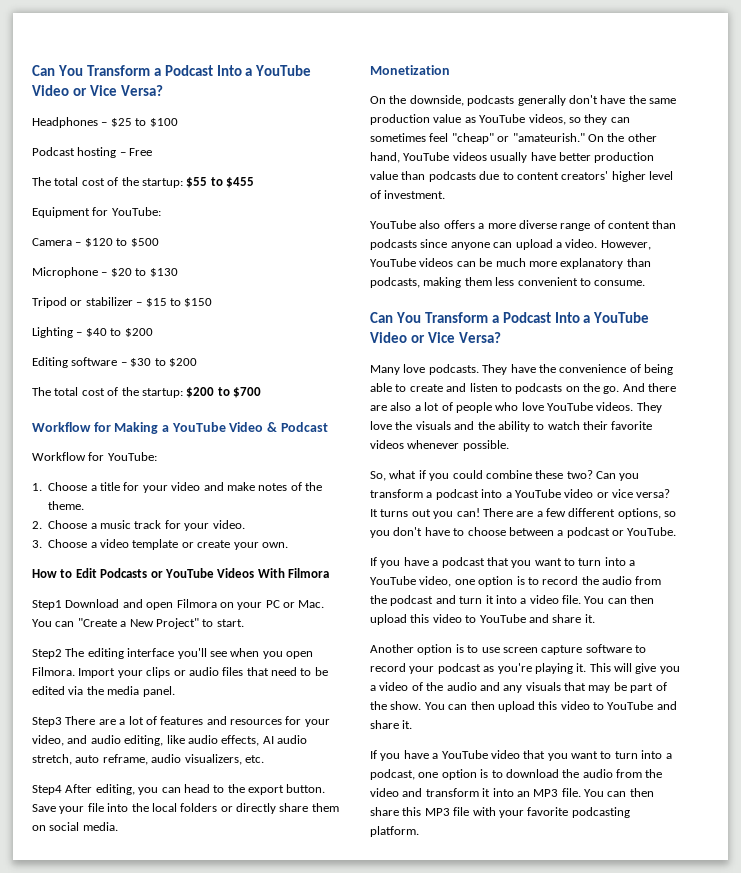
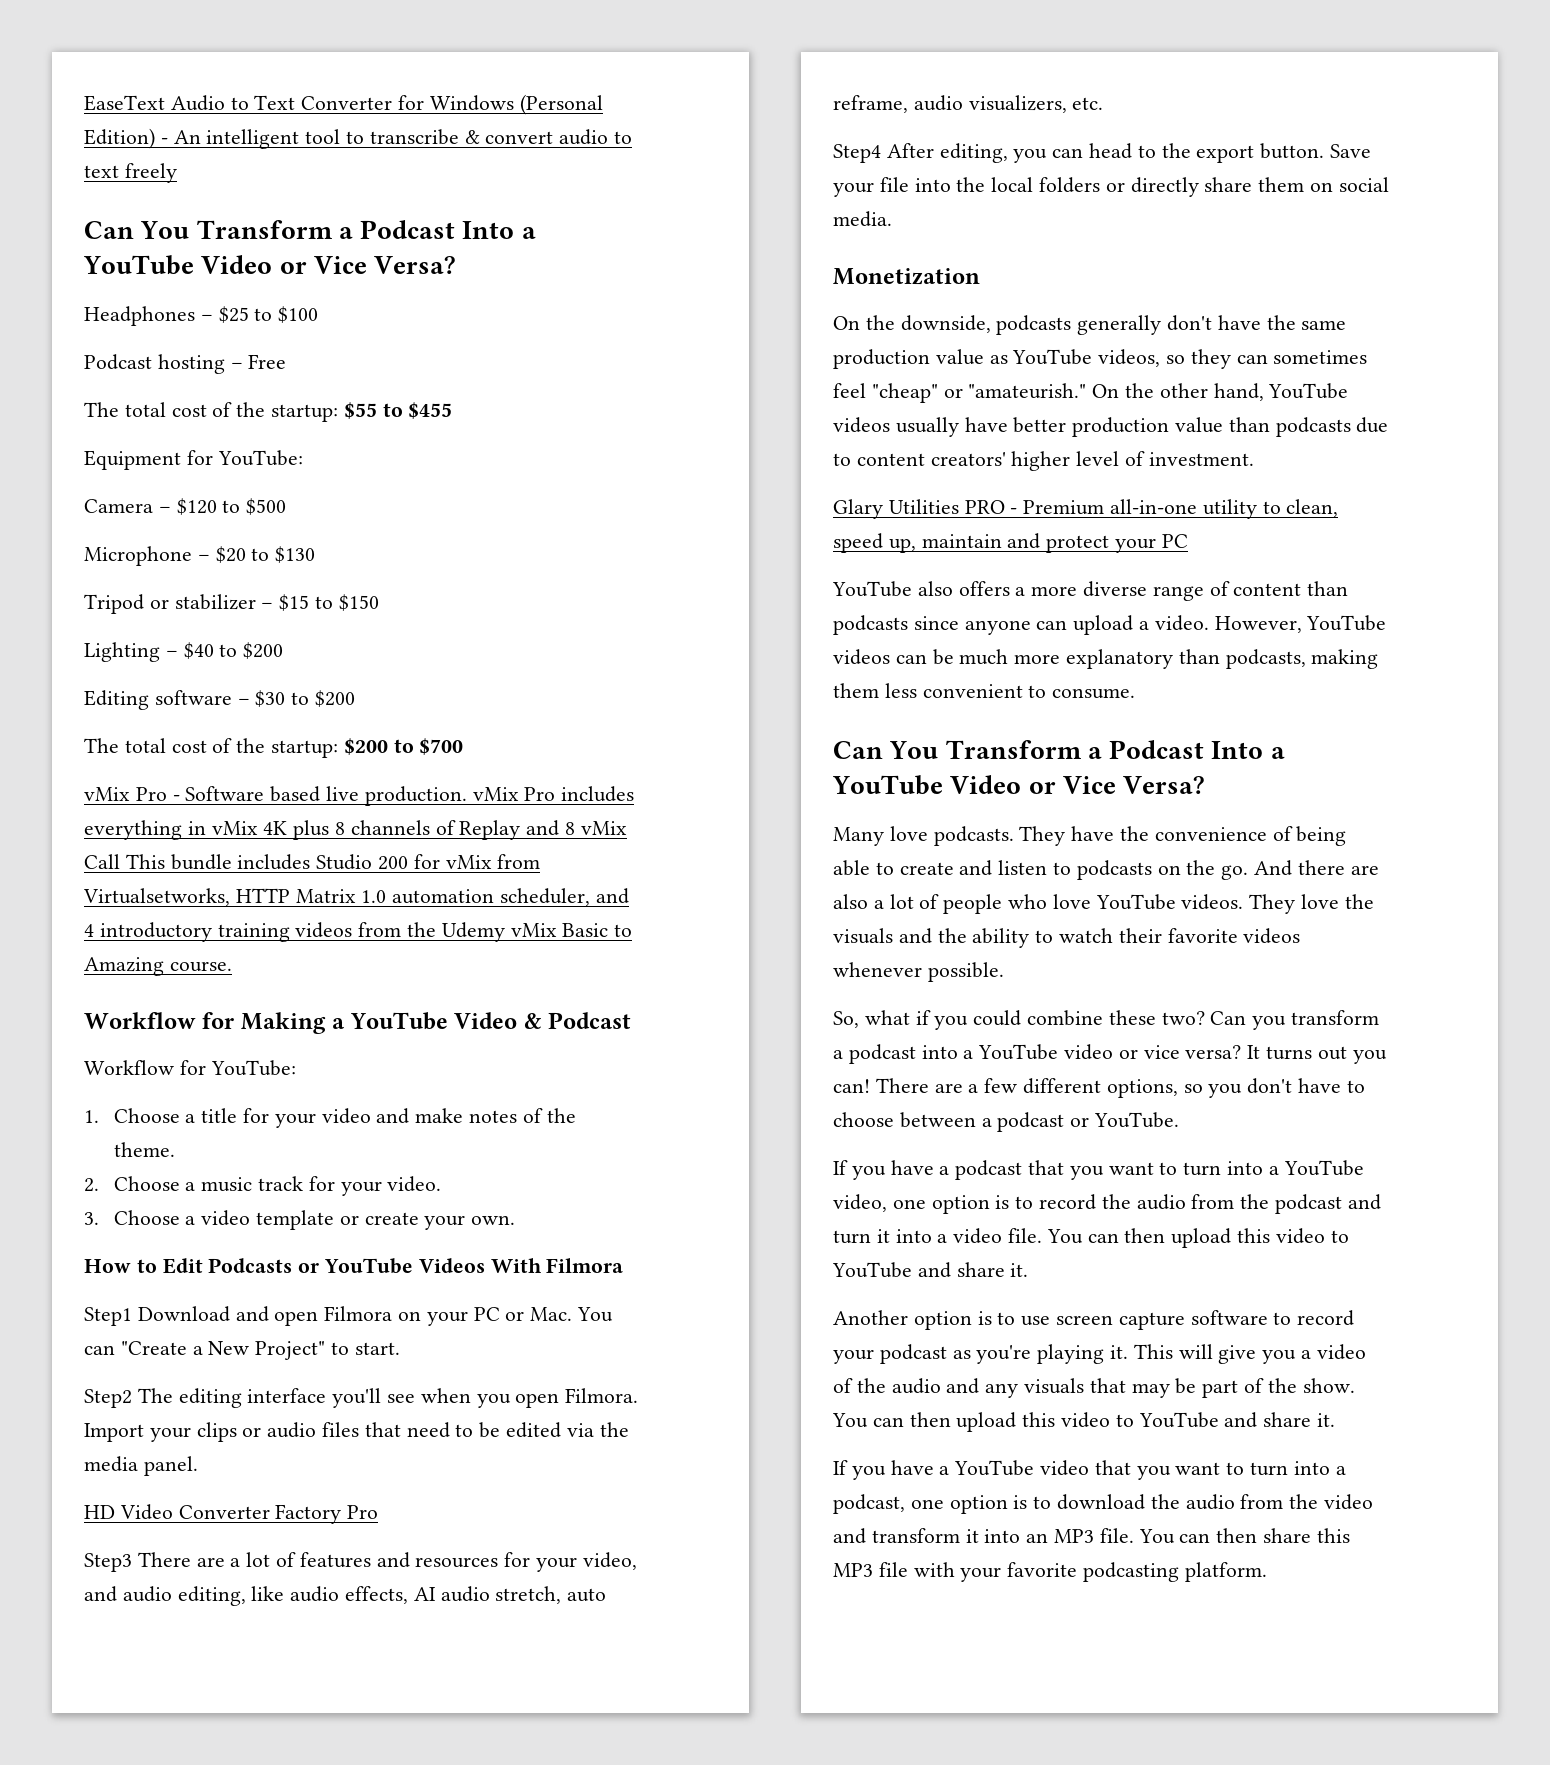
+ EaseText Audio to Text Converter for Windows (Personal Edition) - An intelligent tool to transcribe & convert audio to text freely
+ vMix Pro - Software based live production. vMix Pro includes everything in vMix 4K plus 8 channels of Replay and 8 vMix Call This bundle includes Studio 200 for vMix from Virtualsetworks, HTTP Matrix 1.0 automation scheduler, and 4 introductory training videos from the Udemy vMix Basic to Amazing course.
+ HD Video Converter Factory Pro
+ Glary Utilities PRO - Premium all-in-one utility to clean, speed up, maintain and protect your PC

